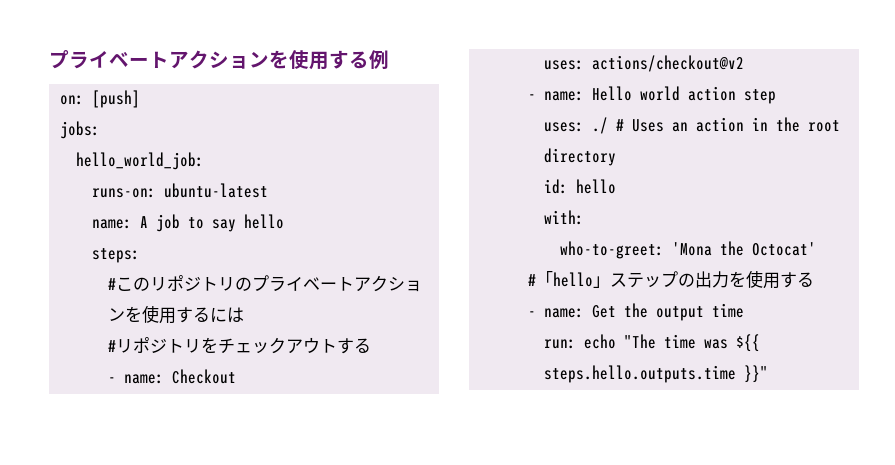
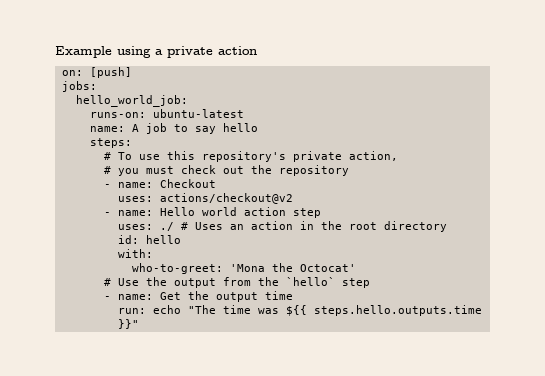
- プライベートアクションを使用する例
+ Example using a private action
- #このリポジトリのプライベートアクションを使用するには
- #リポジトリをチェックアウトする
+ # To use this repository's private action,
+ # you must check out the repository
- #「hello」ステップの出力を使用する
+ # Use the output from the `hello` step

